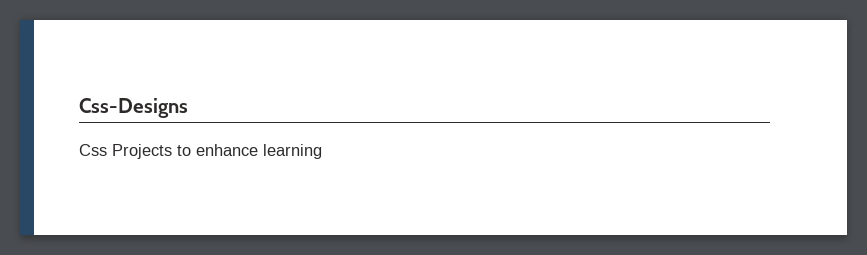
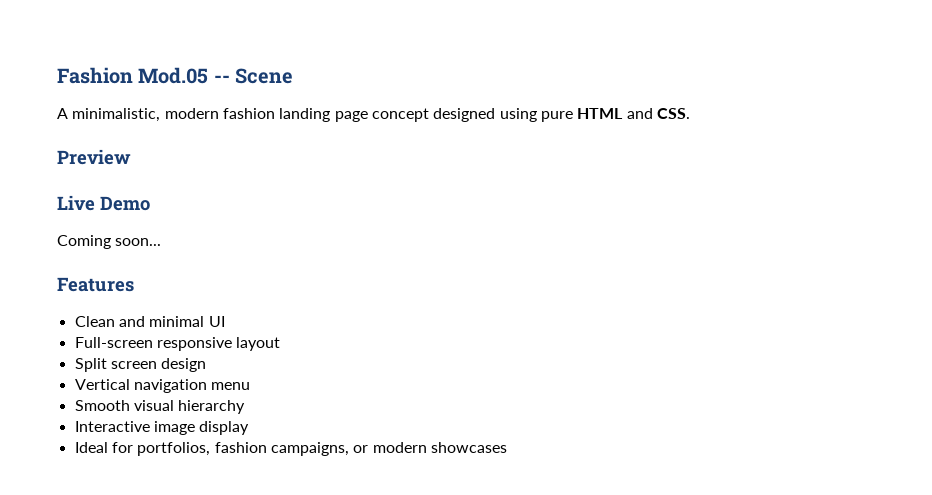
- Css-Designs
- Css Projects to enhance learning
+ Fashion Mod.05 -- Scene
+ A minimalistic, modern fashion landing page concept designed using pure HTML and CSS.
+ Preview
+ Live Demo
+ Coming soon...
+ Features
+ Clean and minimal UI
+ Full-screen responsive layout
+ Split screen design
+ Vertical navigation menu
+ Smooth visual hierarchy
+ Interactive image display
+ Ideal for portfolios, fashion campaigns, or modern showcases

